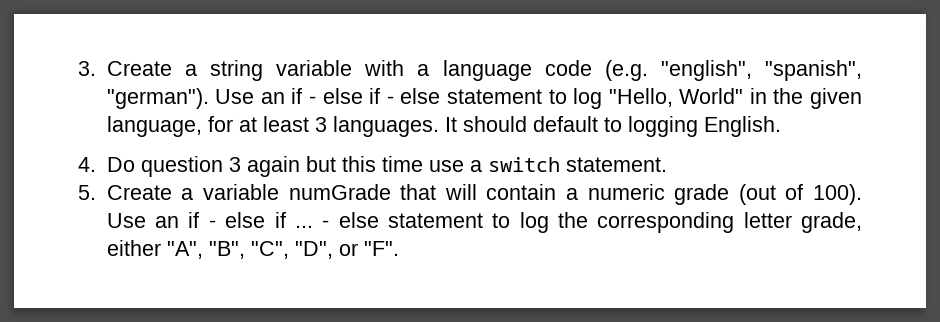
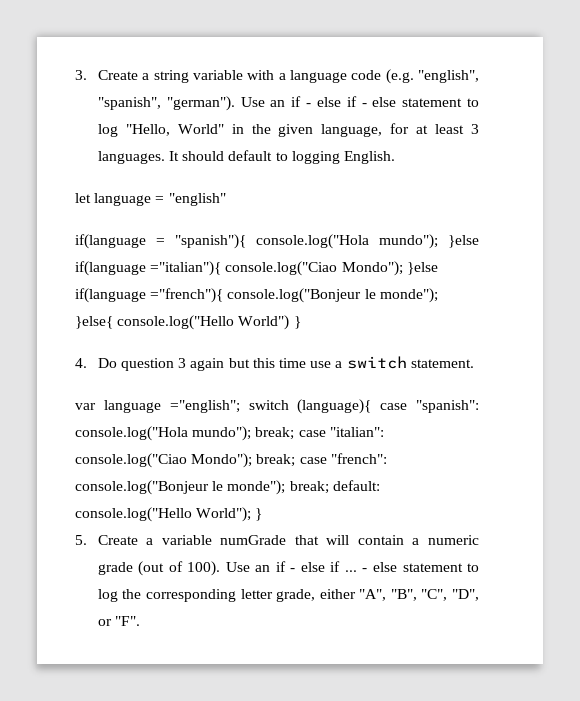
+ let language = "english"
+ if(language = "spanish"){ console.log("Hola mundo"); }else if(language ="italian"){ console.log("Ciao Mondo"); }else if(language ="french"){ console.log("Bonjeur le monde"); }else{ console.log("Hello World") }
+ var language ="english"; switch (language){ case "spanish": console.log("Hola mundo"); break; case "italian": console.log("Ciao Mondo"); break; case "french": console.log("Bonjeur le monde"); break; default: console.log("Hello World"); }

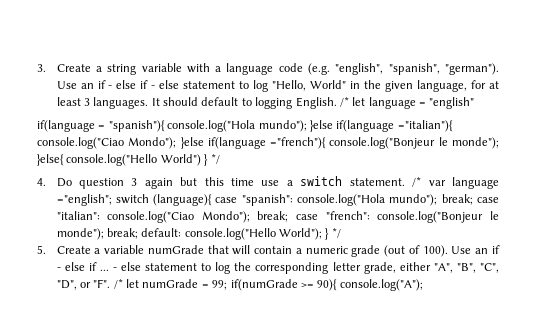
- It should default to logging English.
- let language = "english"
+ It should default to logging English. /* let language = "english"
- if(language = "spanish"){ console.log("Hola mundo"); }else if(language ="italian"){ console.log("Ciao Mondo"); }else if(language ="french"){ console.log("Bonjeur le monde"); }else{ console.log("Hello World") }
+ if(language = "spanish"){ console.log("Hola mundo"); }else if(language ="italian"){ console.log("Ciao Mondo"); }else if(language ="french"){ console.log("Bonjeur le monde"); }else{ console.log("Hello World") } */
- 4. Do question 3 again but this time use a switch statement.
- var language ="english"; switch (language){ case "spanish": console.log("Hola mundo"); break; case "italian": console.log("Ciao Mondo"); break; case "french": console.log("Bonjeur le monde"); break; default: console.log("Hello World"); }
+ 4. Do question 3 again but this time use a switch statement. /* var language ="english"; switch (language){ case "spanish": console.log("Hola mundo"); break; case "italian": console.log("Ciao Mondo"); break; case "french": console.log("Bonjeur le monde"); break; default: console.log("Hello World"); } */
- - else statement to log the corresponding letter grade, either "A", "B", "C", "D", or "F".
+ - else statement to log the corresponding letter grade, either "A", "B", "C", "D", or "F". /* let numGrade = 99; if(numGrade >= 90){ console.log("A");

